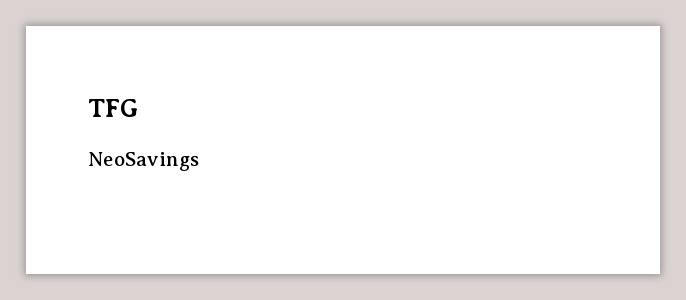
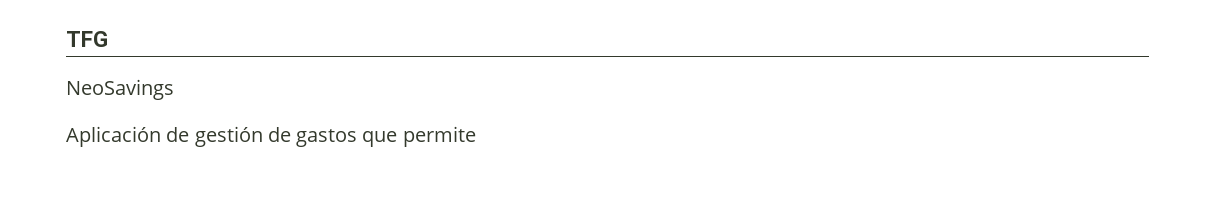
+ Aplicación de gestión de gastos que permite

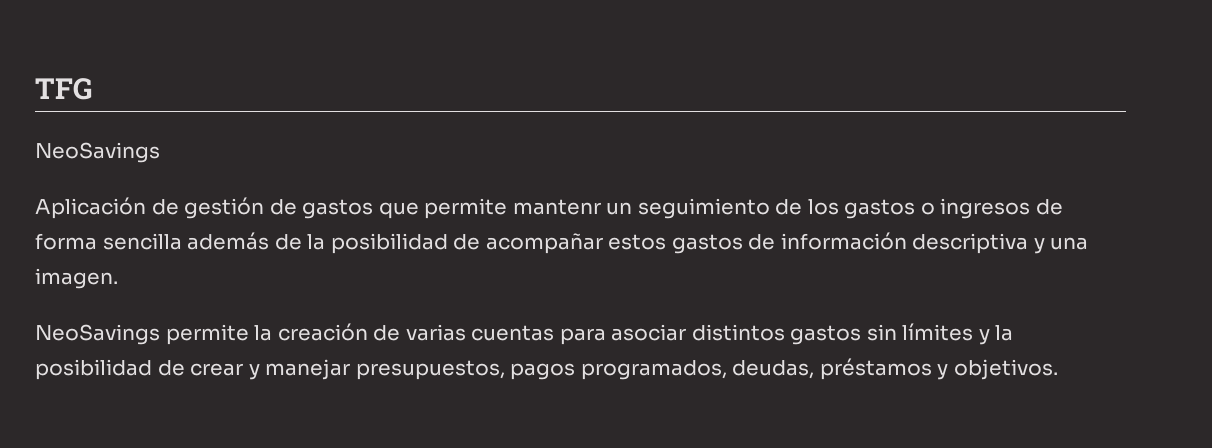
- Aplicación de gestión de gastos que permite
+ Aplicación de gestión de gastos que permite mantenr un seguimiento de los gastos o ingresos de forma sencilla además de la posibilidad de acompañar estos gastos de información descriptiva y una imagen.
+ NeoSavings permite la creación de varias cuentas para asociar distintos gastos sin límites y la posibilidad de crear y manejar presupuestos, pagos programados, deudas, préstamos y objetivos.

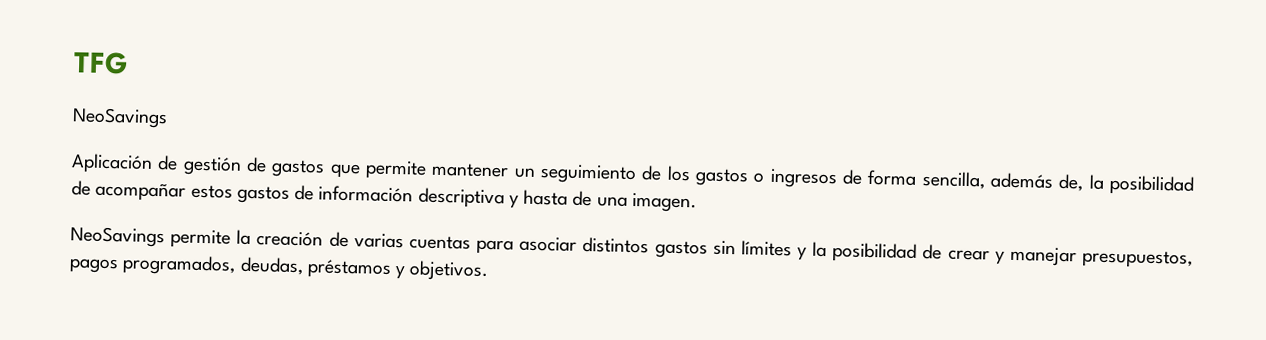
- Aplicación de gestión de gastos que permite mantenr un seguimiento de los gastos o ingresos de forma sencilla además de la posibilidad de acompañar estos gastos de información descriptiva y una imagen.
+ Aplicación de gestión de gastos que permite mantener un seguimiento de los gastos o ingresos de forma sencilla, además de, la posibilidad de acompañar estos gastos de información descriptiva y hasta de una imagen.

